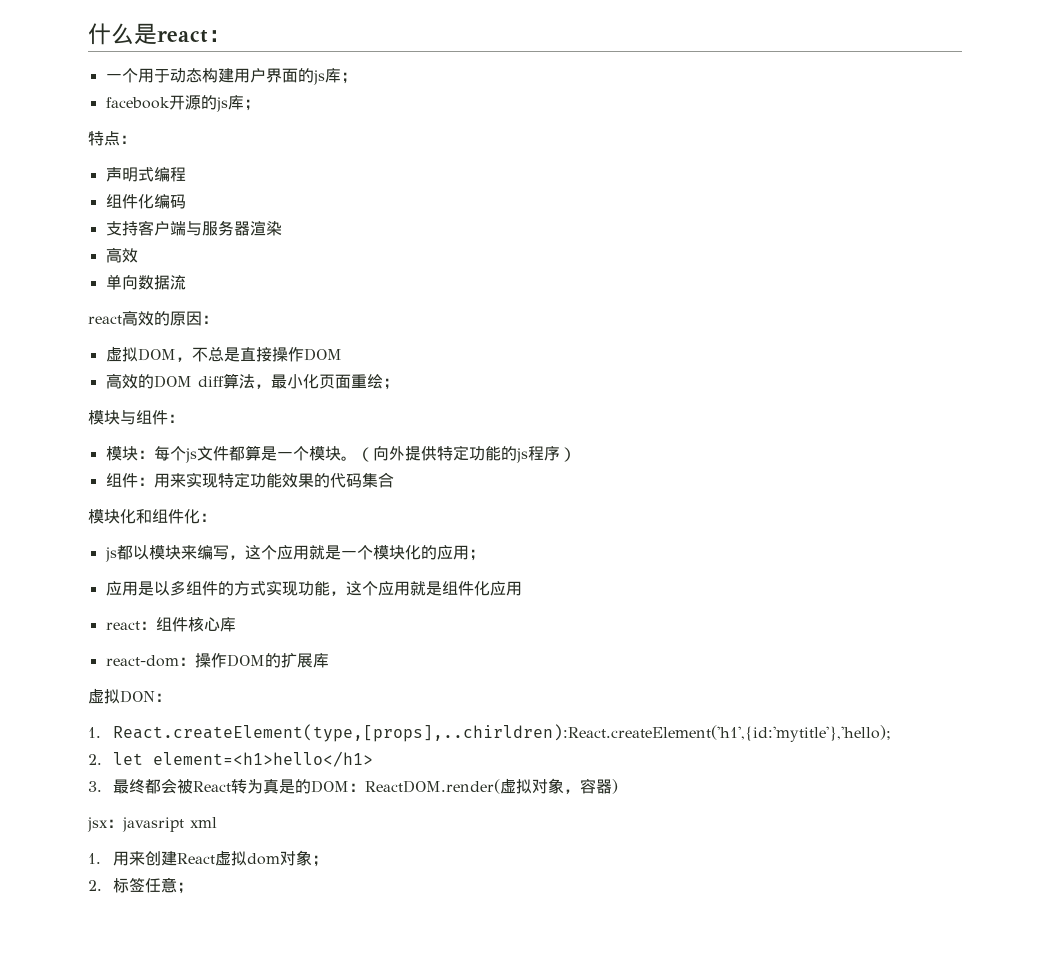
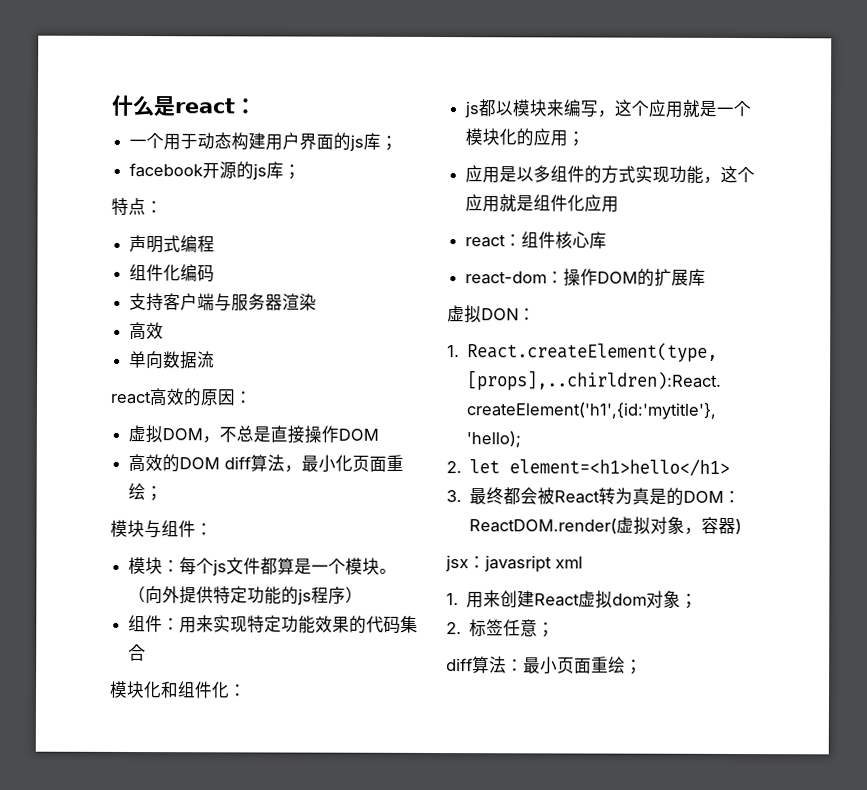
+ diff算法：最小页面重绘；

